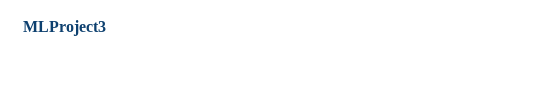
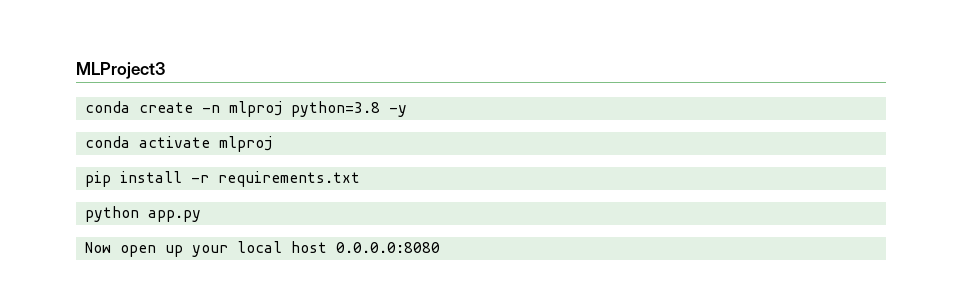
+ conda create -n mlproj python=3.8 -y
+ conda activate mlproj
+ pip install -r requirements.txt
+ python app.py
+ Now open up your local host 0.0.0.0:8080

